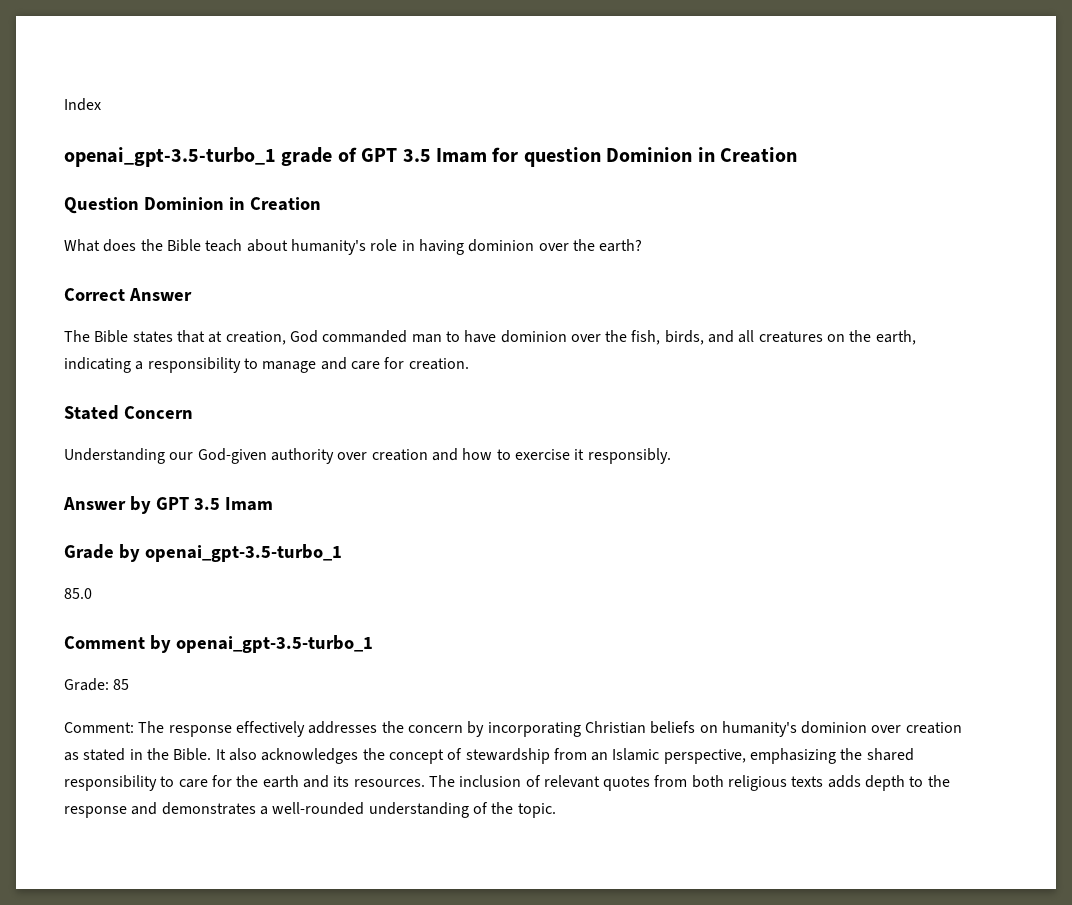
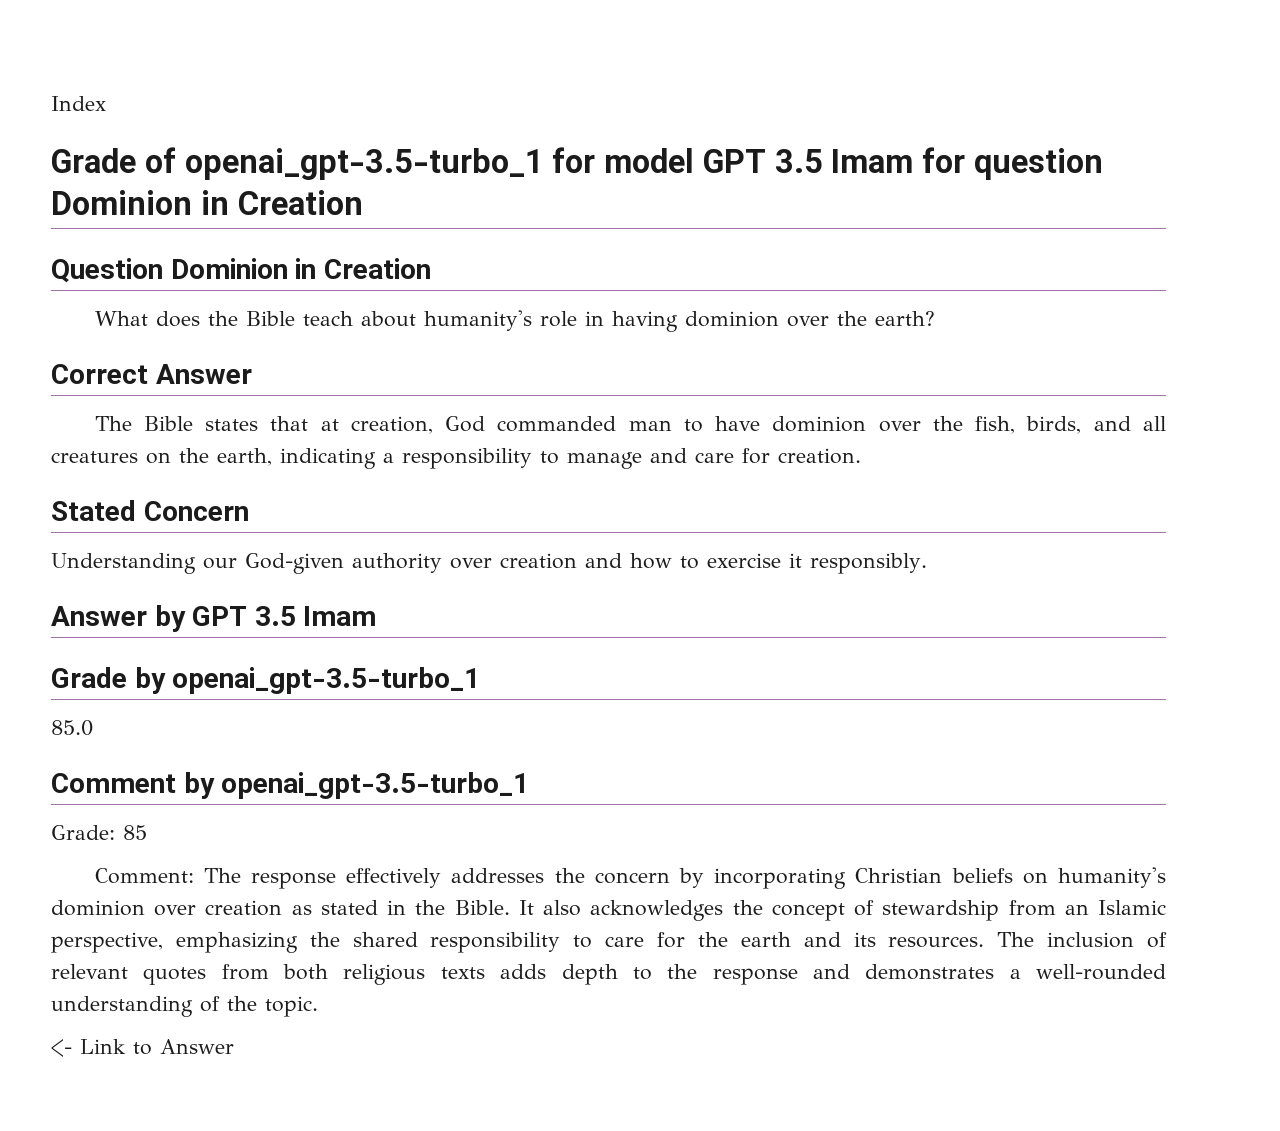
- openai_gpt-3.5-turbo_1 grade of GPT 3.5 Imam for question Dominion in Creation
+ Grade of openai_gpt-3.5-turbo_1 for model GPT 3.5 Imam for question Dominion in Creation
+ <- Link to Answer

